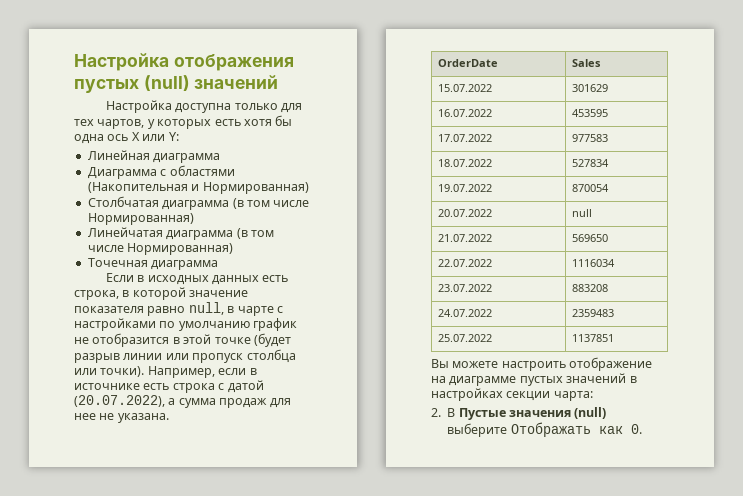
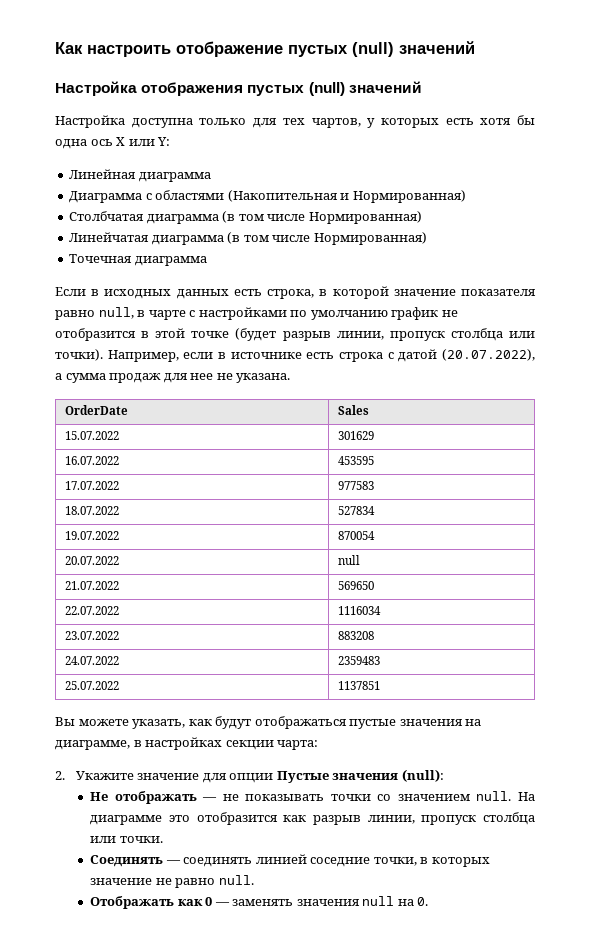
+ Как настроить отображение пустых (null) значений
- Если в исходных данных есть строка, в которой значение показателя равно null, в чарте с настройками по умолчанию график не отобразится в этой точке (будет разрыв линии или пропуск столбца или точки).
+ Если в исходных данных есть строка, в которой значение показателя равно null, в чарте с настройками по умолчанию график не отобразится в этой точке (будет разрыв линии, пропуск столбца или точки).
- Вы можете настроить отображение на диаграмме пустых значений в настройках секции чарта:
+ Вы можете указать, как будут отображаться пустые значения на диаграмме, в настройках секции чарта:
- 2. В Пустые значения (null) выберите Отображать как 0.
+ 2. Укажите значение для опции Пустые значения (null):
+ Не отображать — не показывать точки со значением null. На диаграмме это отобразится как разрыв линии, пропуск столбца или точки.
+ Соединять — соединять линией соседние точки, в которых значение не равно null.
+ Отображать как 0 — заменять значения null на 0.

